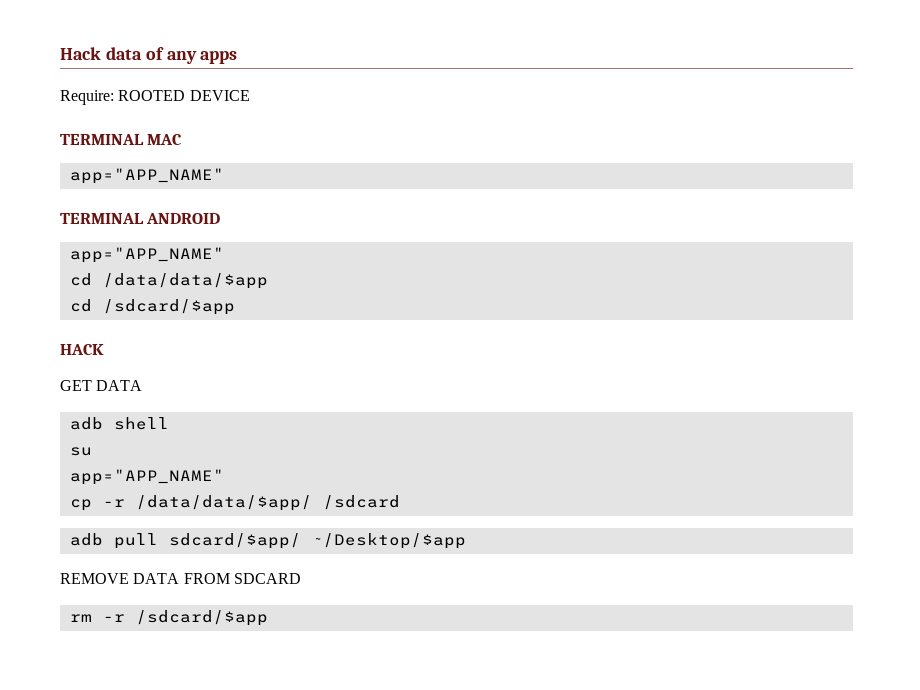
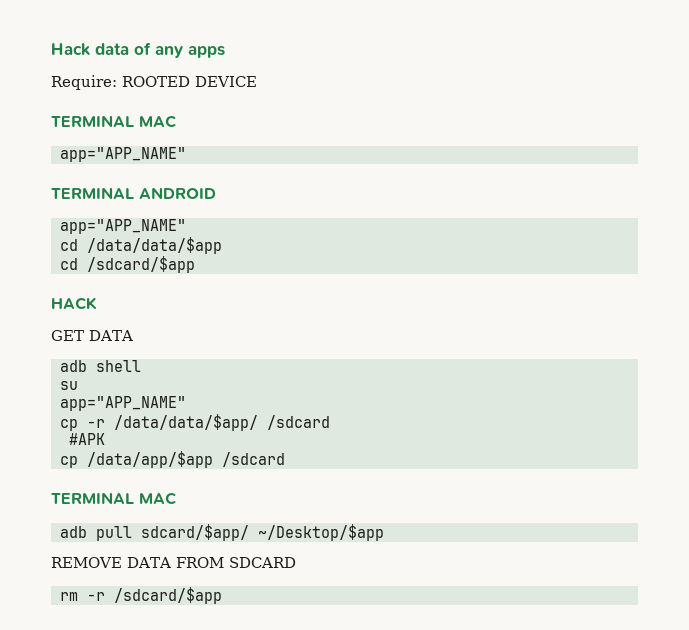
+ #APK
+ cp /data/app/$app /sdcard
+ TERMINAL MAC

